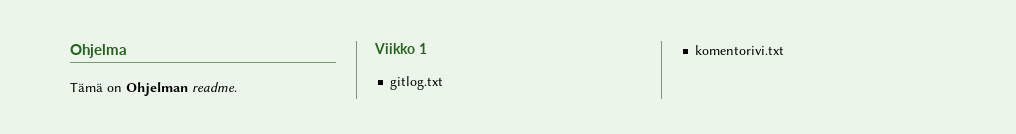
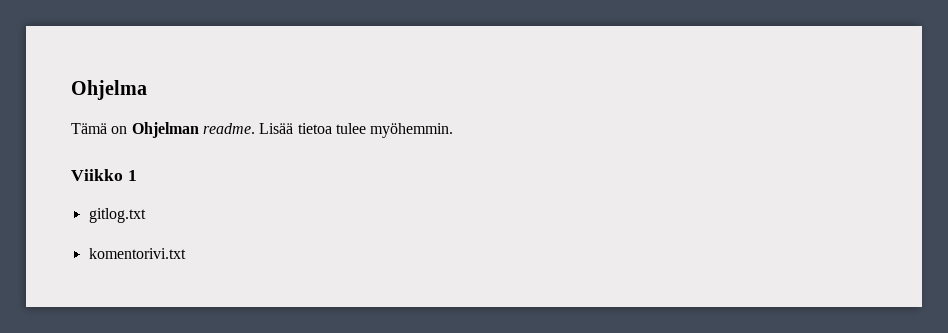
+ Lisää tietoa tulee myöhemmin.

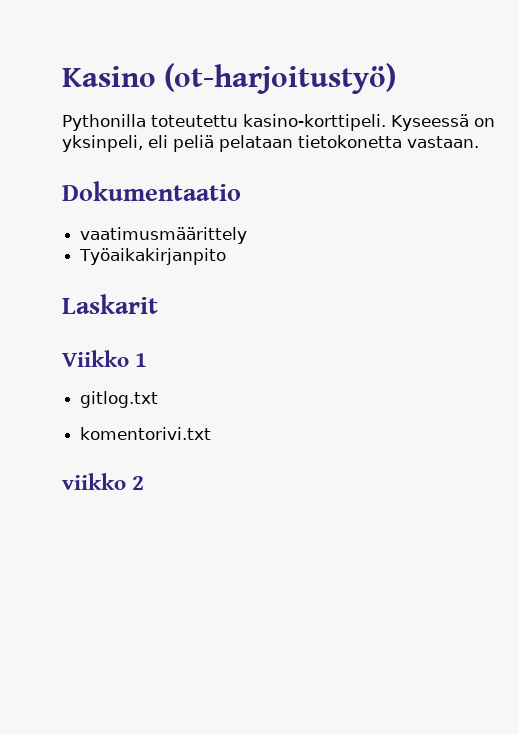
- Ohjelma
- Tämä on Ohjelman readme. Lisää tietoa tulee myöhemmin.
+ Kasino (ot-harjoitustyö)
+ Pythonilla toteutettu kasino-korttipeli. Kyseessä on yksinpeli, eli peliä pelataan tietokonetta vastaan.
+ Dokumentaatio
+ vaatimusmäärittely
+ Työaikakirjanpito
+ Laskarit
+ viikko 2

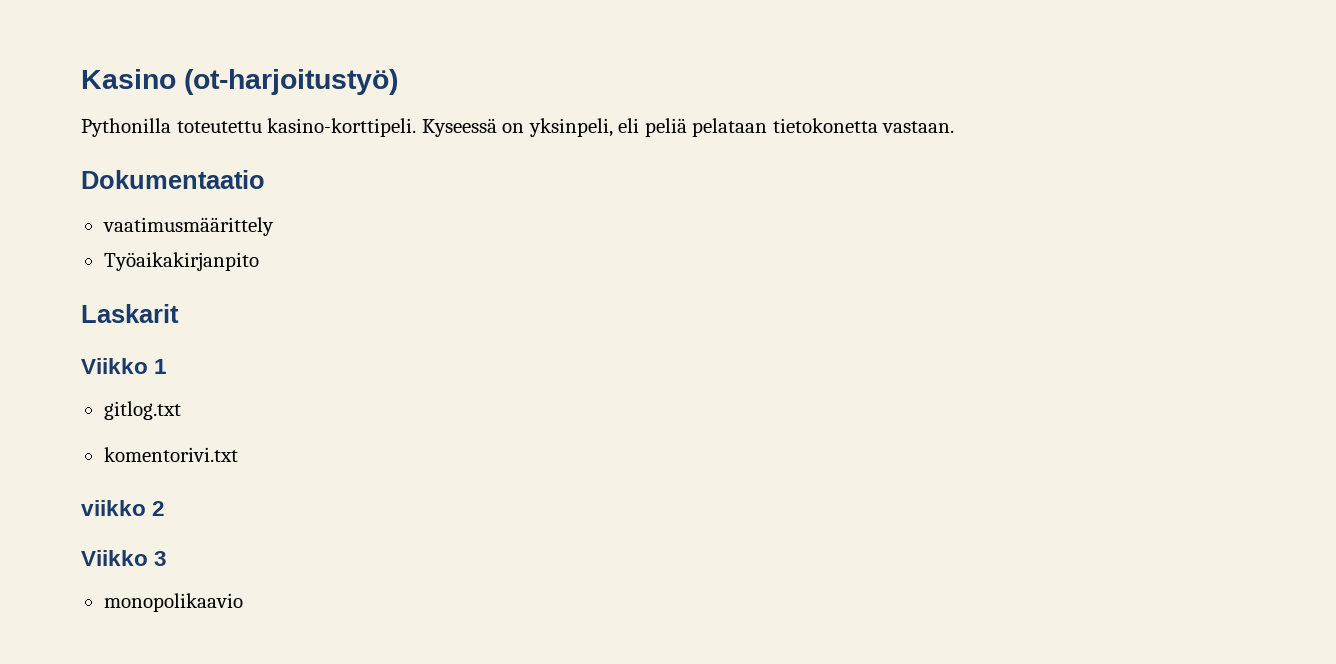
+ Viikko 3
+ monopolikaavio

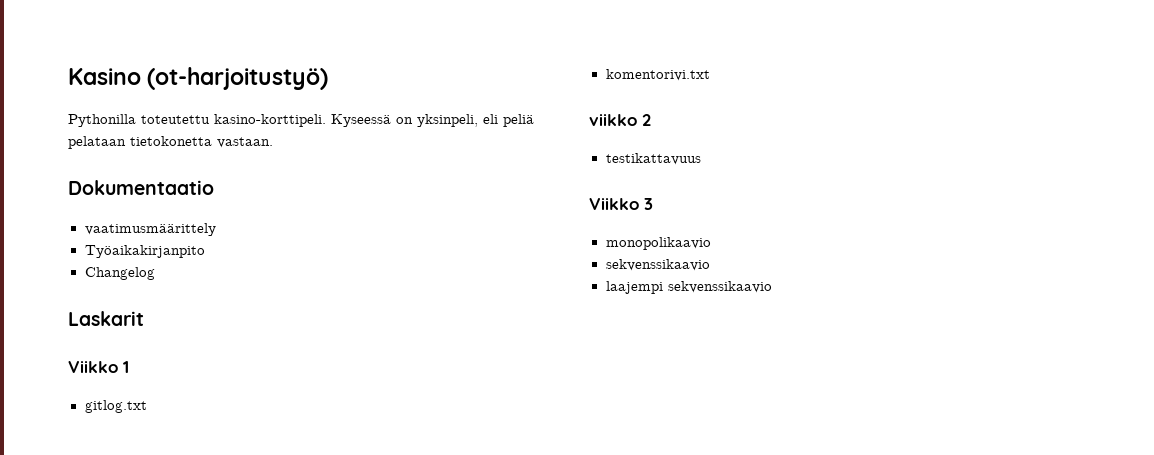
+ Changelog
+ testikattavuus
  monopolikaavio
+ sekvenssikaavio
+ laajempi sekvenssikaavio

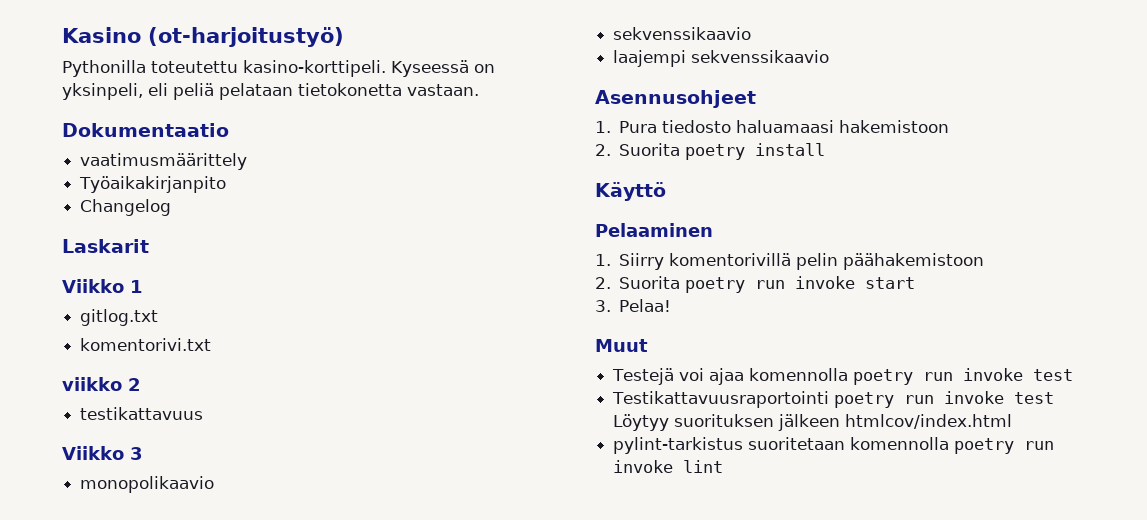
+ Asennusohjeet
+ 1. Pura tiedosto haluamaasi hakemistoon
+ 2. Suorita poetry install
+ Käyttö
+ Pelaaminen
+ 1. Siirry komentorivillä pelin päähakemistoon
+ 2. Suorita poetry run invoke start
+ 3. Pelaa!
+ Muut
+ Testejä voi ajaa komennolla poetry run invoke test
+ Testikattavuusraportointi poetry run invoke test Löytyy suorituksen jälkeen htmlcov/index.html
+ pylint-tarkistus suoritetaan komennolla poetry run invoke lint

